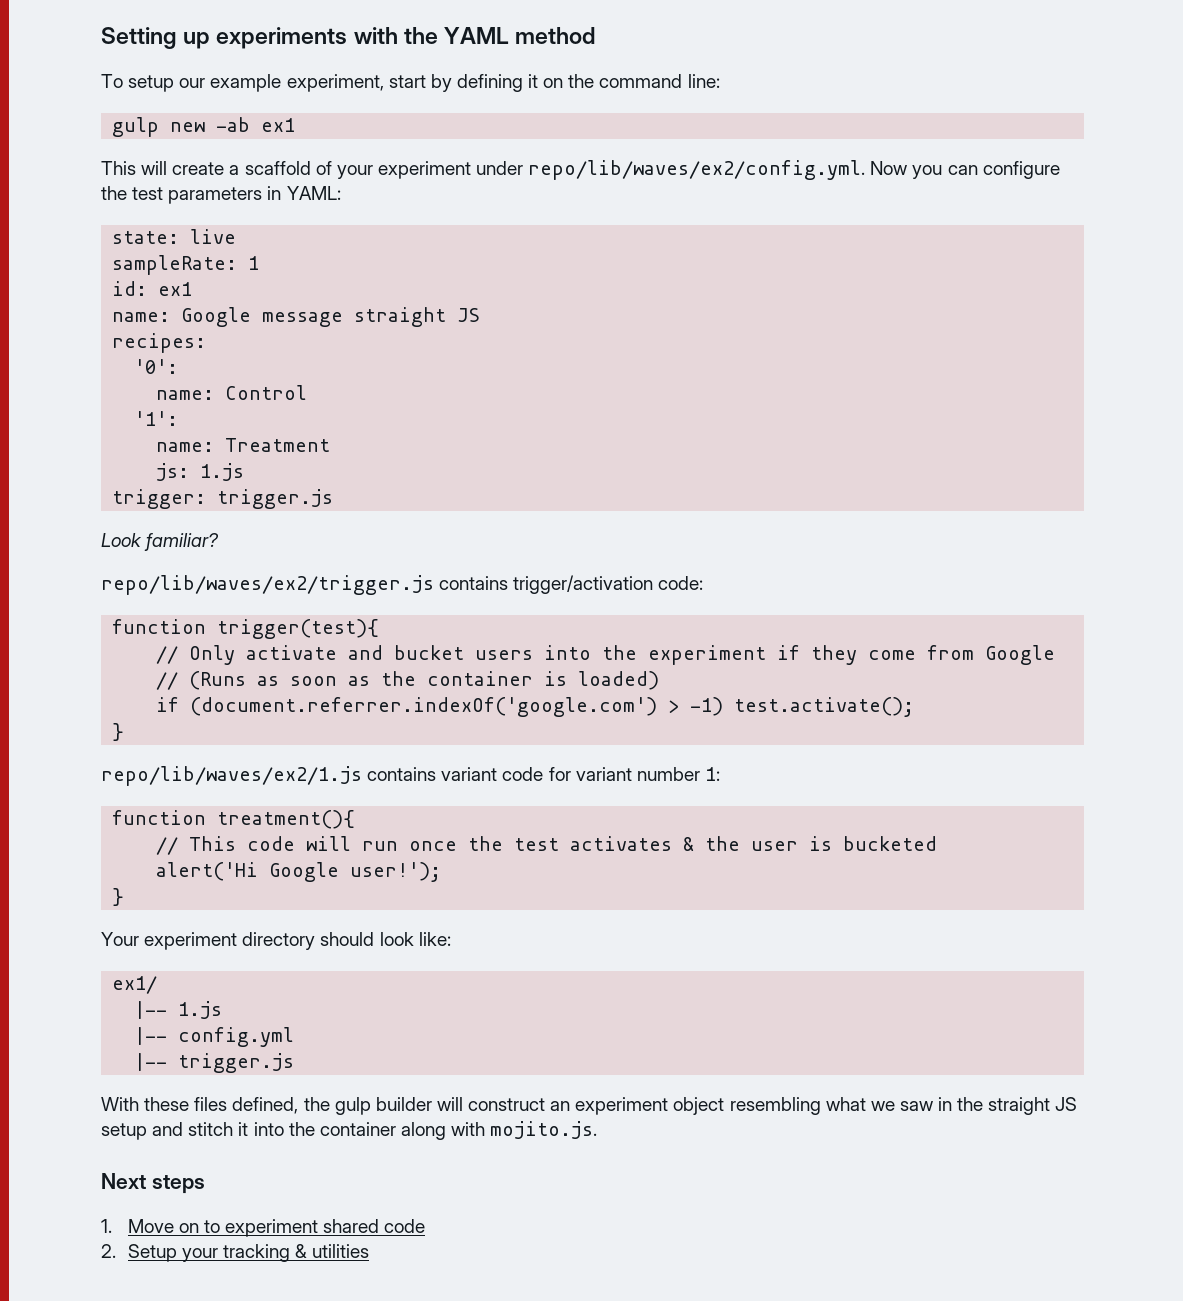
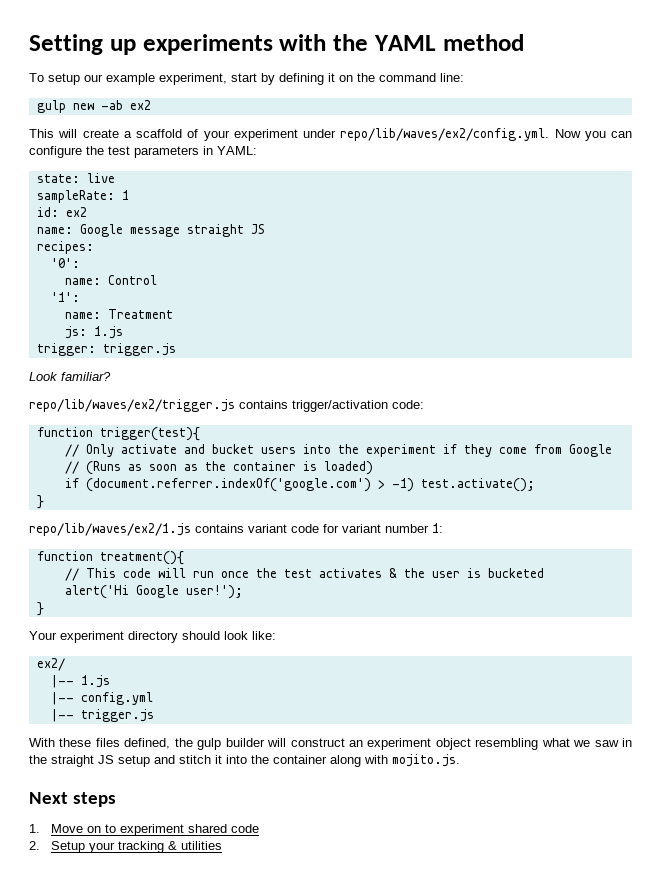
- gulp new -ab ex1
+ gulp new -ab ex2
- id: ex1
+ id: ex2
- ex1/
+ ex2/

